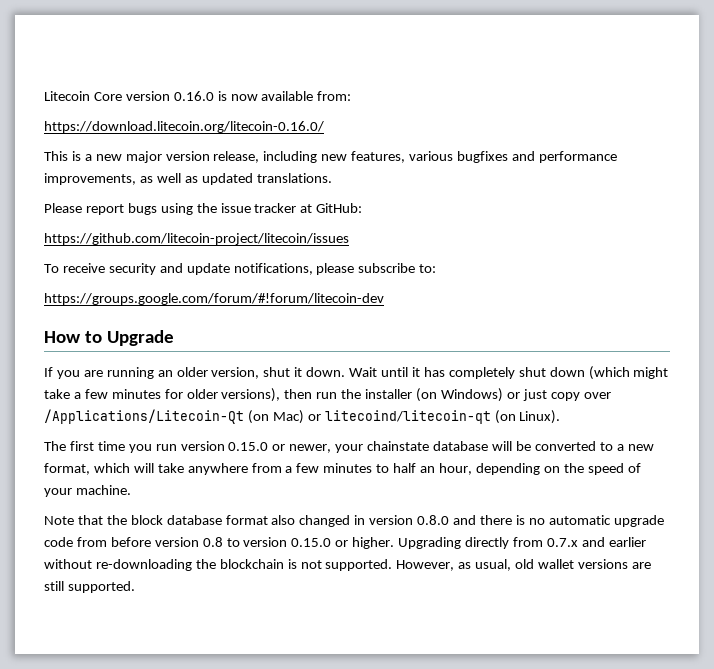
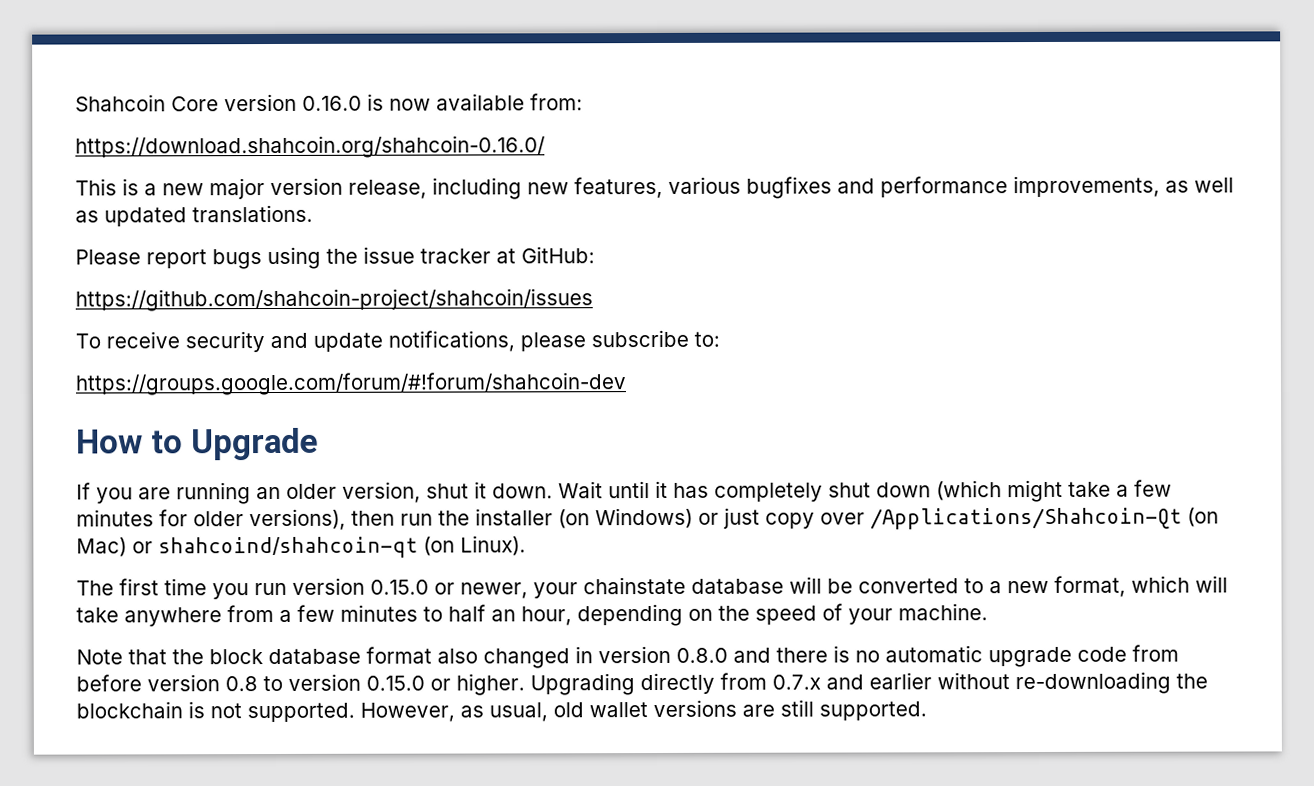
- Litecoin Core version 0.16.0 is now available from:
+ Shahcoin Core version 0.16.0 is now available from:
- https://download.litecoin.org/litecoin-0.16.0/
+ https://download.shahcoin.org/shahcoin-0.16.0/
- https://github.com/litecoin-project/litecoin/issues
+ https://github.com/shahcoin-project/shahcoin/issues
- https://groups.google.com/forum/#!forum/litecoin-dev
+ https://groups.google.com/forum/#!forum/shahcoin-dev
- Wait until it has completely shut down (which might take a few minutes for older versions), then run the installer (on Windows) or just copy over /Applications/Litecoin-Qt (on Mac) or litecoind/litecoin-qt (on Linux).
+ Wait until it has completely shut down (which might take a few minutes for older versions), then run the installer (on Windows) or just copy over /Applications/Shahcoin-Qt (on Mac) or shahcoind/shahcoin-qt (on Linux).

